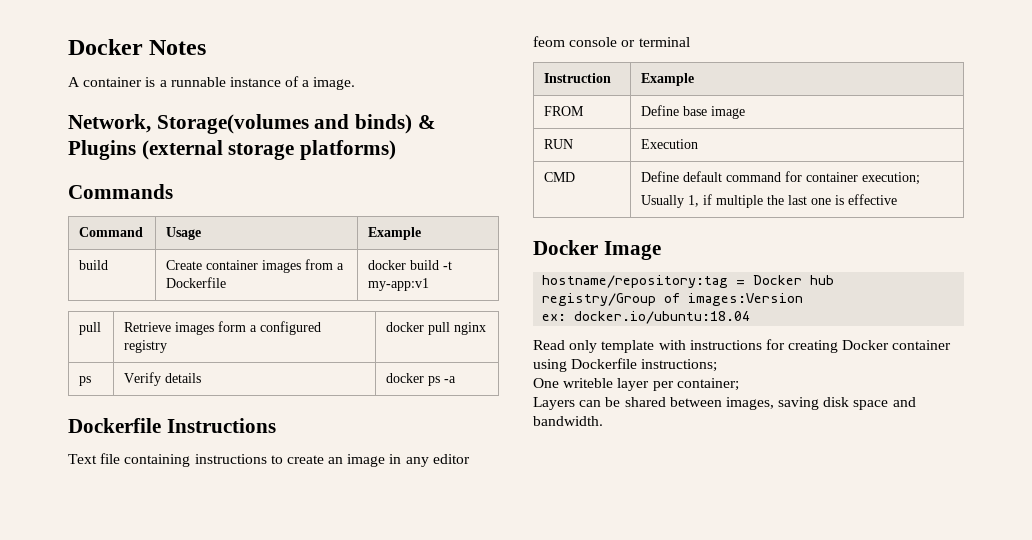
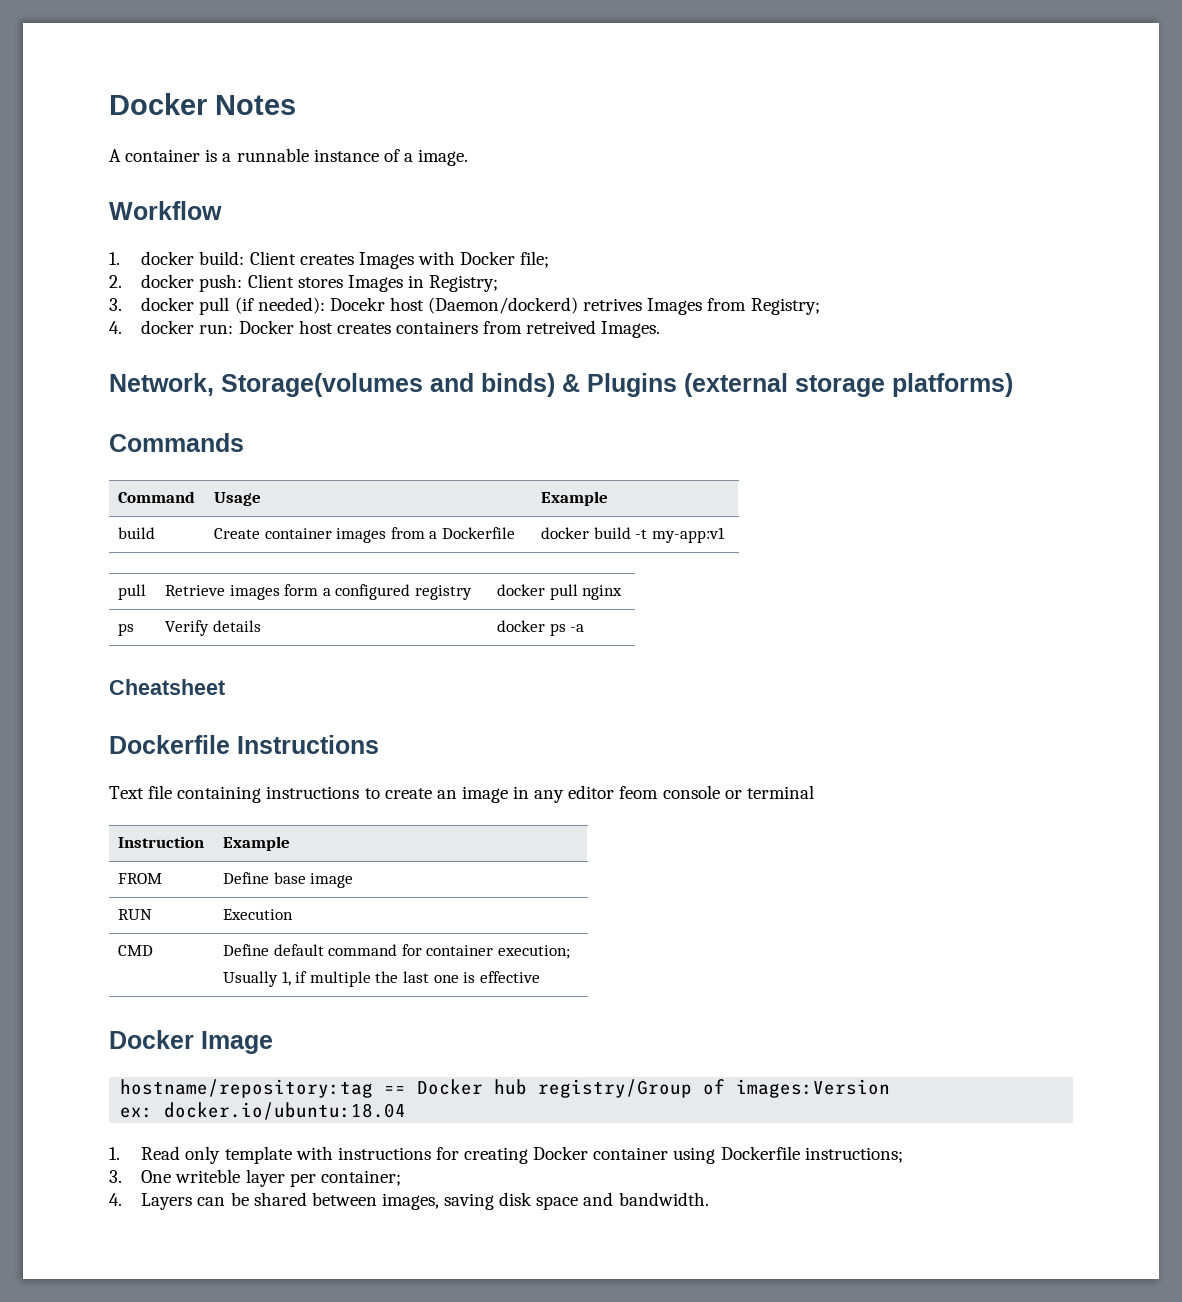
+ Workflow
+ 1. docker build: Client creates Images with Docker file;
+ 2. docker push: Client stores Images in Registry;
+ 3. docker pull (if needed): Docekr host (Daemon/dockerd) retrives Images from Registry;
+ 4. docker run: Docker host creates containers from retreived Images.
+ Cheatsheet
- hostname/repository:tag = Docker hub registry/Group of images:Version
+ hostname/repository:tag == Docker hub registry/Group of images:Version
- Read only template with instructions for creating Docker container using Dockerfile instructions;
+ 1. Read only template with instructions for creating Docker container using Dockerfile instructions;
- One writeble layer per container;
+ 3. One writeble layer per container;
- Layers can be shared between images, saving disk space and bandwidth.
+ 4. Layers can be shared between images, saving disk space and bandwidth.

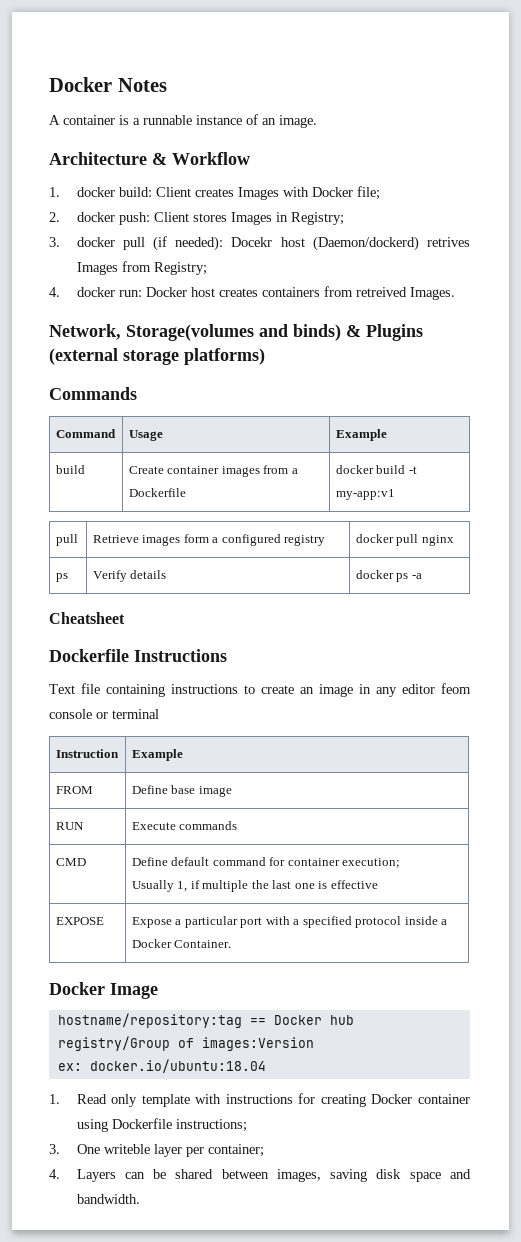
- A container is a runnable instance of a image.
+ A container is a runnable instance of an image.
- Workflow
+ Architecture & Workflow
- RUN | Execution
+ RUN | Execute commands
+ EXPOSE | Expose a particular port with a specified protocol inside a Docker Container.

